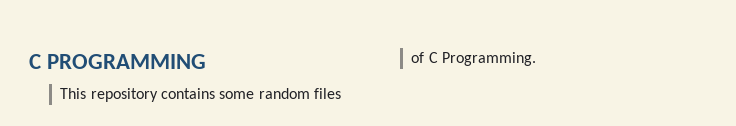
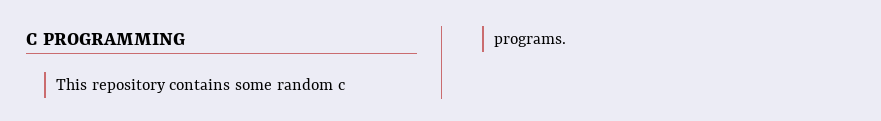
- This repository contains some random files of C Programming.
+ This repository contains some random c programs.

